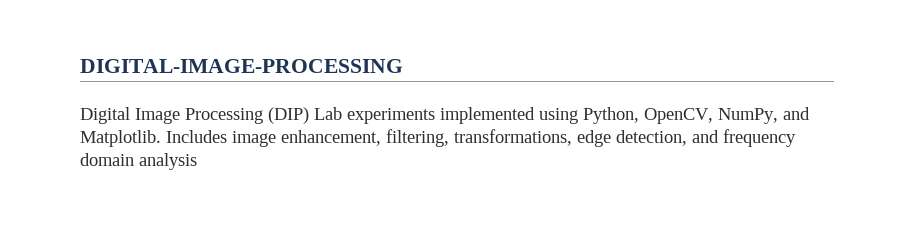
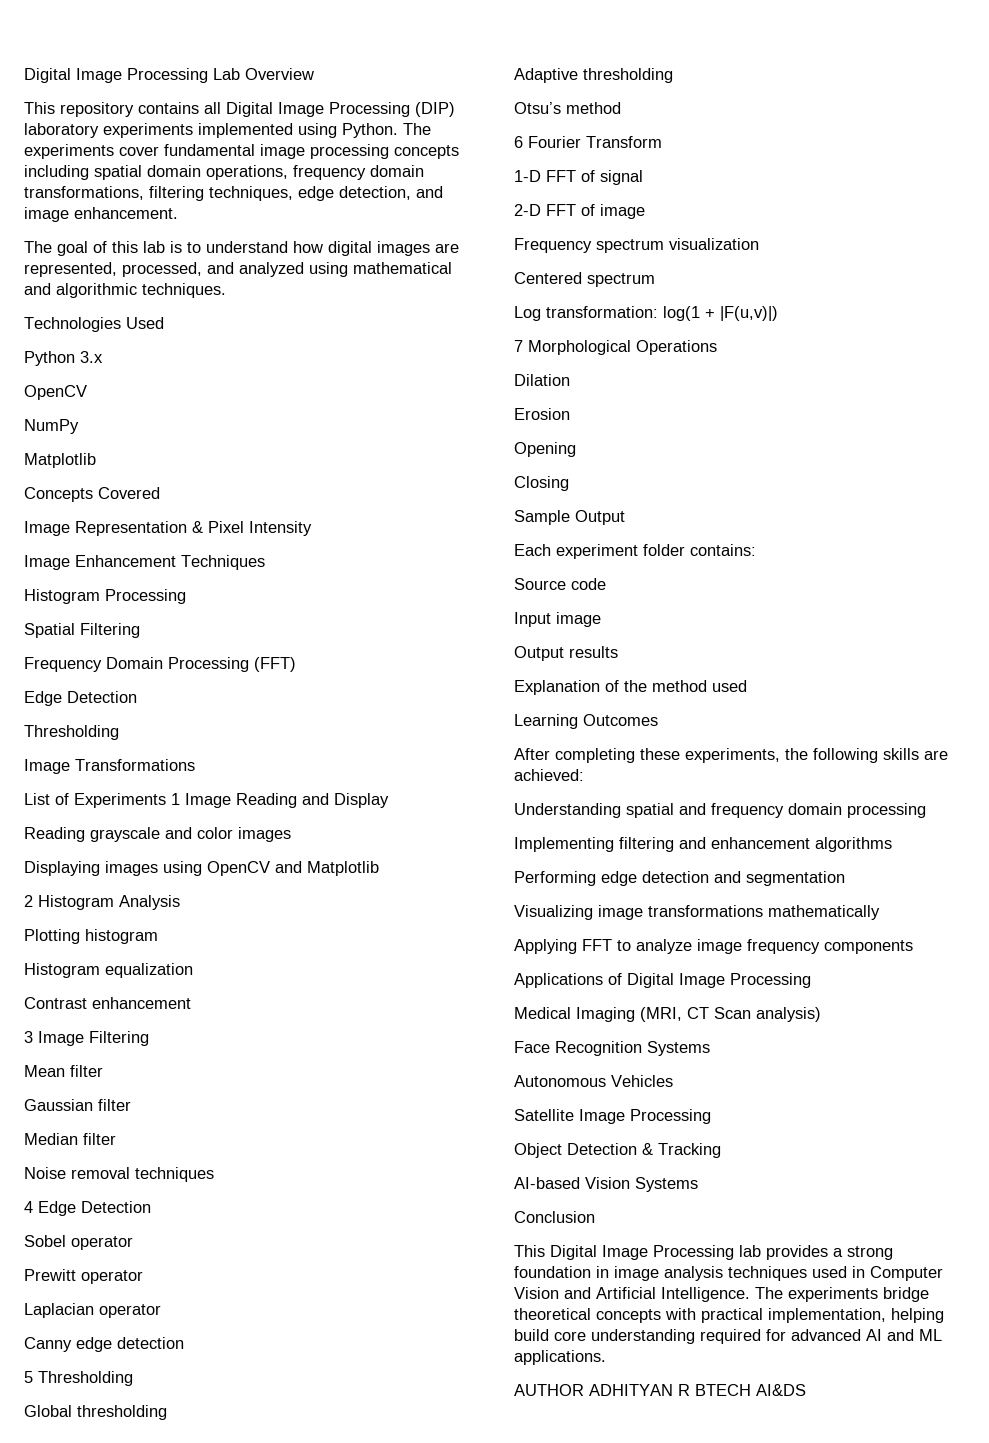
- DIGITAL-IMAGE-PROCESSING
- Digital Image Processing (DIP) Lab experiments implemented using Python, OpenCV, NumPy, and Matplotlib. Includes image enhancement, filtering, transformations, edge detection, and frequency domain analysis
+ Digital Image Processing Lab Overview
+ This repository contains all Digital Image Processing (DIP) laboratory experiments implemented using Python. The experiments cover fundamental image processing concepts including spatial domain operations, frequency domain transformations, filtering techniques, edge detection, and image enhancement.
+ The goal of this lab is to understand how digital images are represented, processed, and analyzed using mathematical and algorithmic techniques.
+ Technologies Used
+ Python 3.x
+ OpenCV
+ NumPy
+ Matplotlib
+ Concepts Covered
+ Image Representation & Pixel Intensity
+ Image Enhancement Techniques
+ Histogram Processing
+ Spatial Filtering
+ Frequency Domain Processing (FFT)
+ Edge Detection
+ Thresholding
+ Image Transformations
+ List of Experiments 1 Image Reading and Display
+ Reading grayscale and color images
+ Displaying images using OpenCV and Matplotlib
+ 2 Histogram Analysis
+ Plotting histogram
+ Histogram equalization
+ Contrast enhancement
+ 3 Image Filtering
+ Mean filter
+ Gaussian filter
+ Median filter
+ Noise removal techniques
+ 4 Edge Detection
+ Sobel operator
+ Prewitt operator
+ Laplacian operator
+ Canny edge detection
+ 5 Thresholding
+ Global thresholding
+ Adaptive thresholding
+ Otsu’s method
+ 6 Fourier Transform
+ 1-D FFT of signal
+ 2-D FFT of image
+ Frequency spectrum visualization
+ Centered spectrum
+ Log transformation: log(1 + |F(u,v)|)
+ 7 Morphological Operations
+ Dilation
+ Erosion
+ Opening
+ Closing
+ Sample Output
+ Each experiment folder contains:
+ Source code
+ Input image
+ Output results
+ Explanation of the method used
+ Learning Outcomes
+ After completing these experiments, the following skills are achieved:
+ Understanding spatial and frequency domain processing
+ Implementing filtering and enhancement algorithms
+ Performing edge detection and segmentation
+ Visualizing image transformations mathematically
+ Applying FFT to analyze image frequency components
+ Applications of Digital Image Processing
+ Medical Imaging (MRI, CT Scan analysis)
+ Face Recognition Systems
+ Autonomous Vehicles
+ Satellite Image Processing
+ Object Detection & Tracking
+ AI-based Vision Systems
+ Conclusion
+ This Digital Image Processing lab provides a strong foundation in image analysis techniques used in Computer Vision and Artificial Intelligence. The experiments bridge theoretical concepts with practical implementation, helping build core understanding required for advanced AI and ML applications.
+ AUTHOR ADHITYAN R BTECH AI&DS

